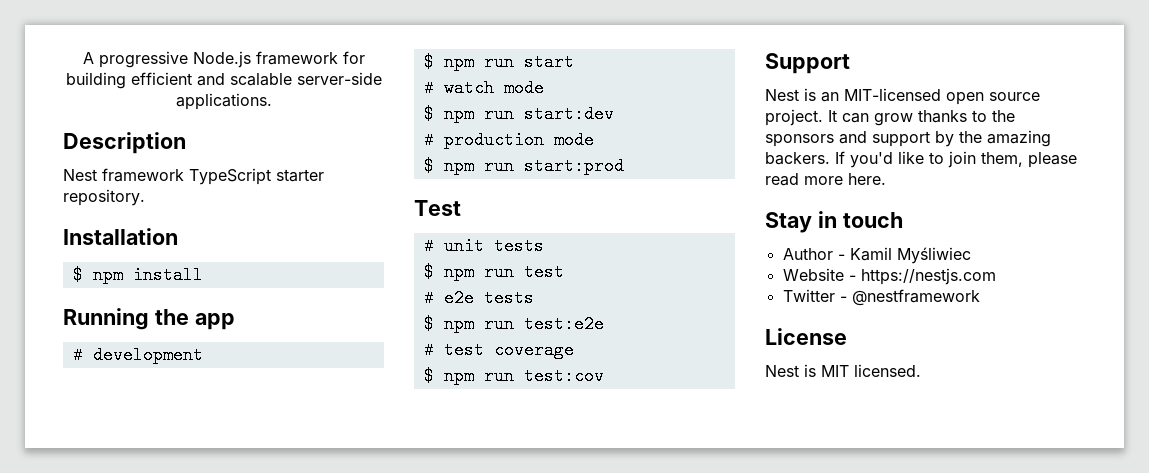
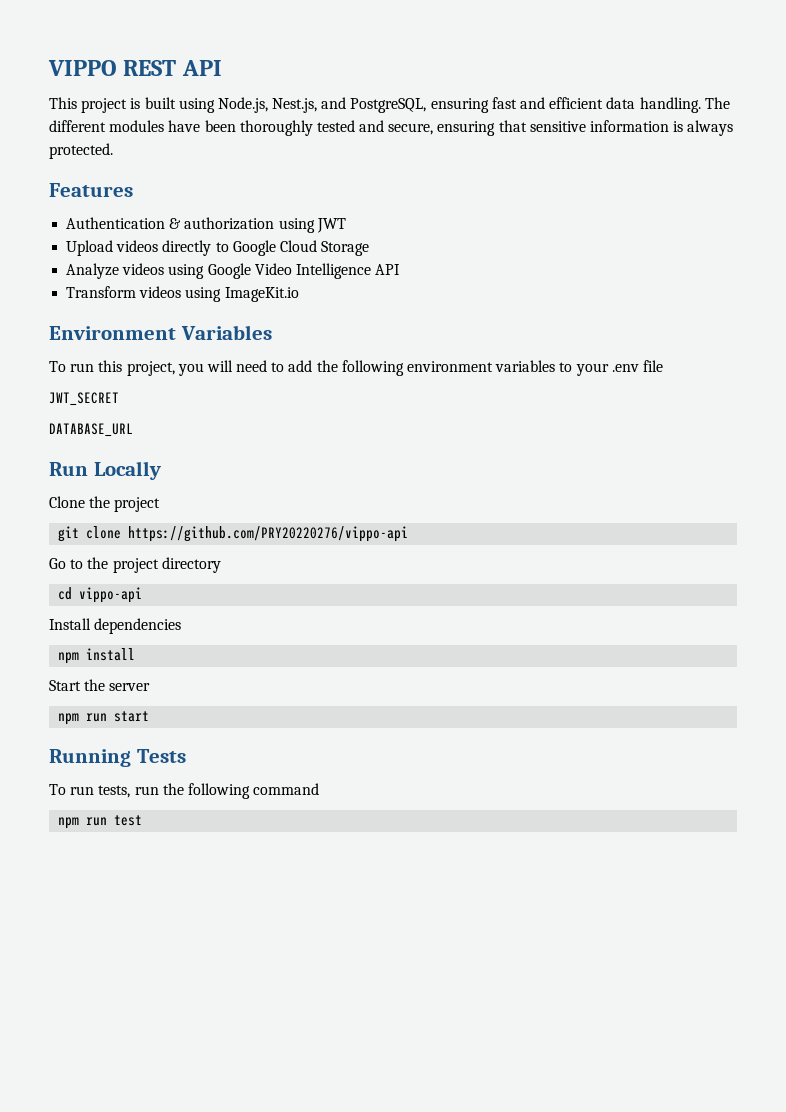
- A progressive Node.js framework for building efficient and scalable server-side applications.
- Description
- Nest framework TypeScript starter repository.
- Installation
- $ npm install
- Running the app
- # development
- $ npm run start
- # watch mode
- $ npm run start:dev
- # production mode
- $ npm run start:prod
- Test
- # unit tests
- $ npm run test
- # e2e tests
- $ npm run test:e2e
- # test coverage
- $ npm run test:cov
- Support
- Nest is an MIT-licensed open source project. It can grow thanks to the sponsors and support by the amazing backers. If you'd like to join them, please read more here.
- Stay in touch
- Author - Kamil Myśliwiec
- Website - https://nestjs.com
- Twitter - @nestframework
- License
- Nest is MIT licensed.
+ VIPPO REST API
+ This project is built using Node.js, Nest.js, and PostgreSQL, ensuring fast and efficient data handling. The different modules have been thoroughly tested and secure, ensuring that sensitive information is always protected.
+ Features
+ Authentication & authorization using JWT
+ Upload videos directly to Google Cloud Storage
+ Analyze videos using Google Video Intelligence API
+ Transform videos using ImageKit.io
+ Environment Variables
+ To run this project, you will need to add the following environment variables to your .env file
+ JWT_SECRET
+ DATABASE_URL
+ Run Locally
+ Clone the project
+ git clone https://github.com/PRY20220276/vippo-api
+ Go to the project directory
+ cd vippo-api
+ Install dependencies
+ npm install
+ Start the server
+ npm run start
+ Running Tests
+ To run tests, run the following command
+ npm run test

